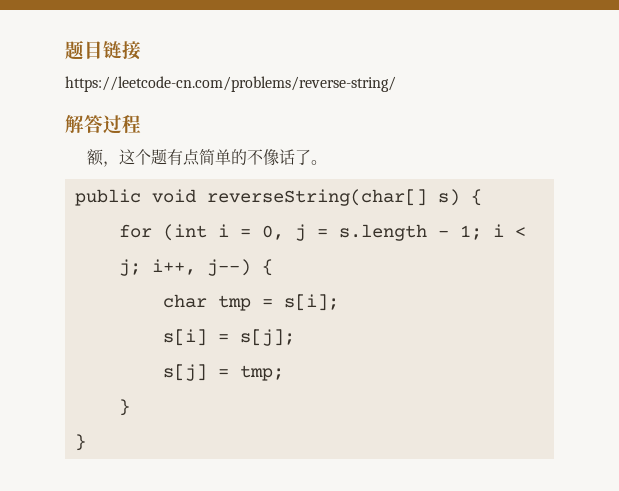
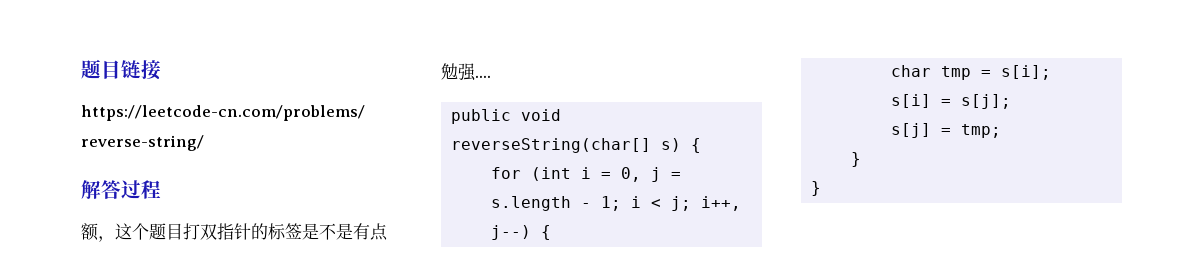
- 额，这个题有点简单的不像话了。
+ 额，这个题目打双指针的标签是不是有点勉强....

